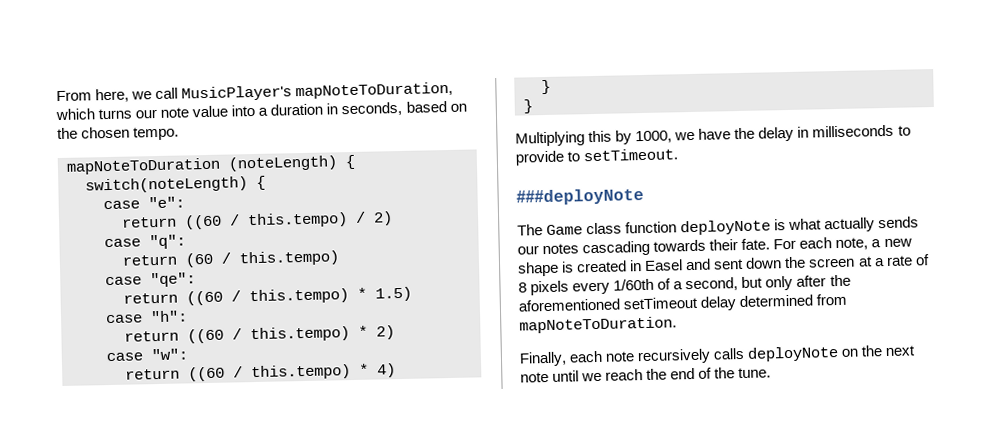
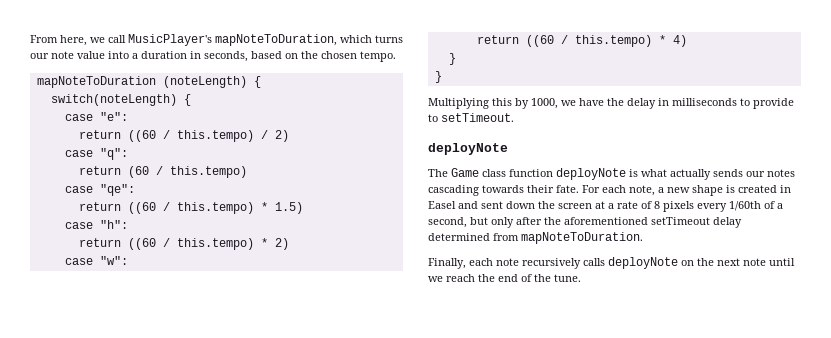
  Multiplying this by 1000, we have the delay in milliseconds to provide to setTimeout.
- ###deployNote
+ deployNote

